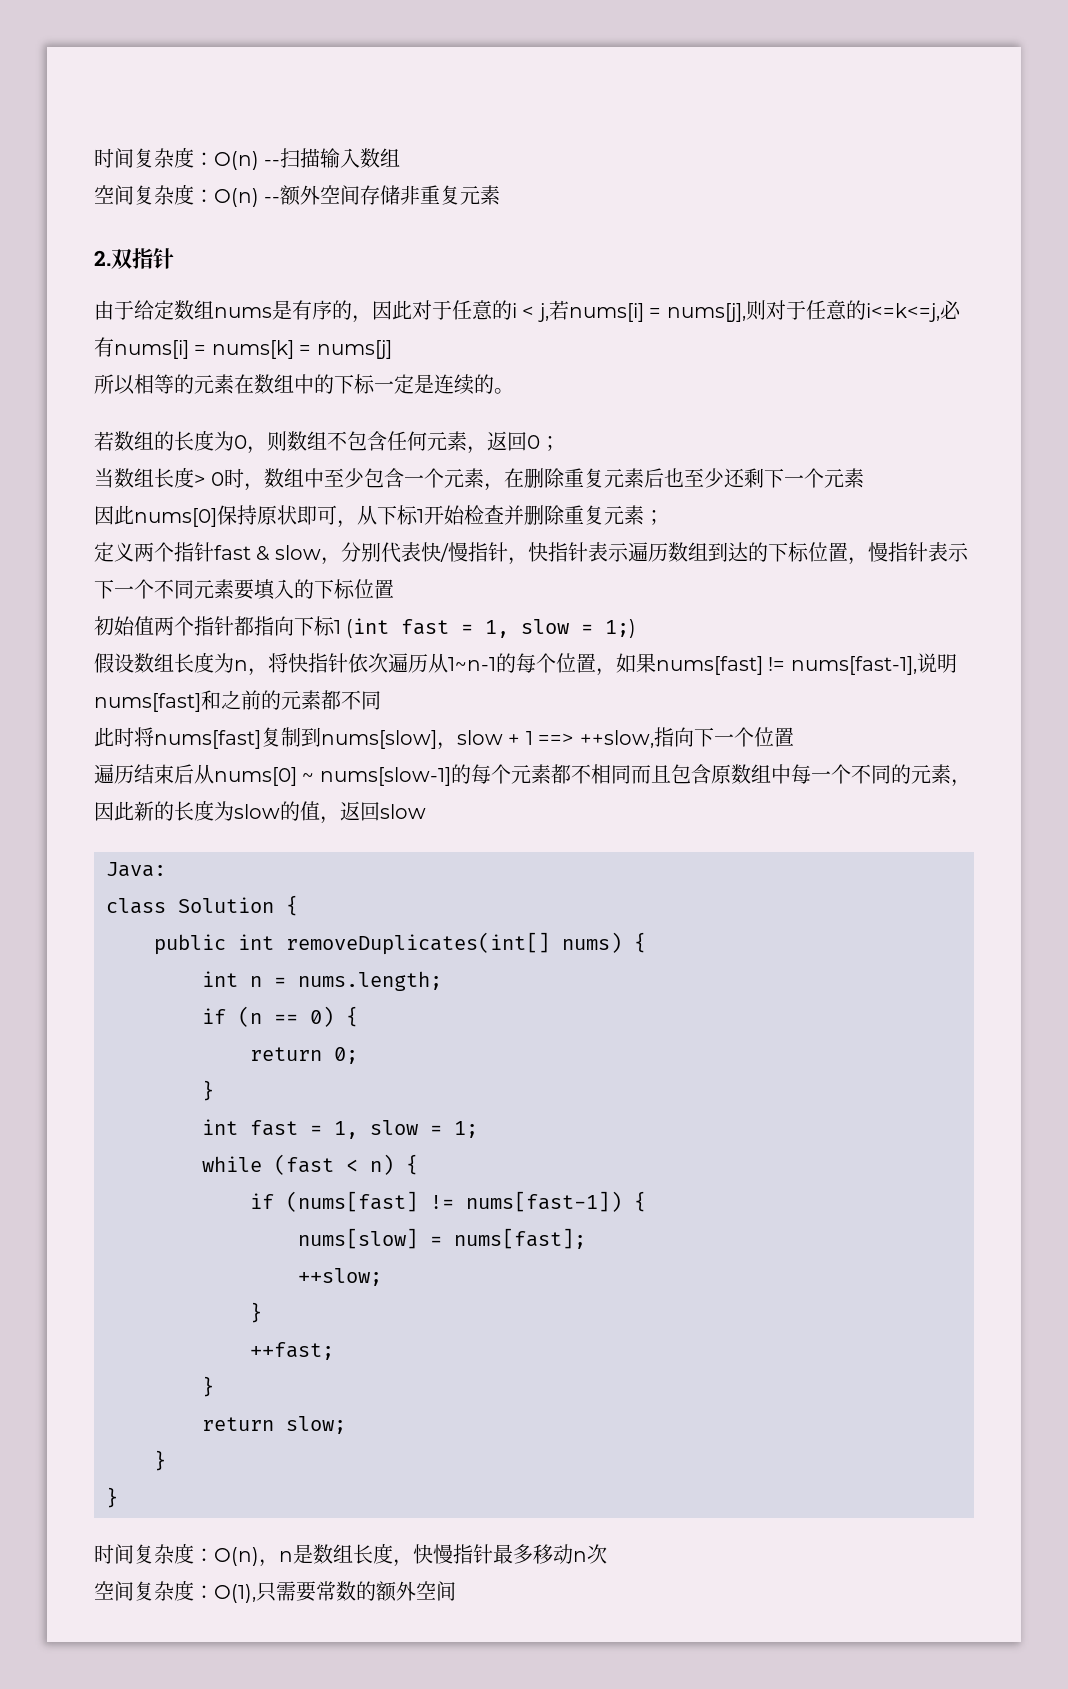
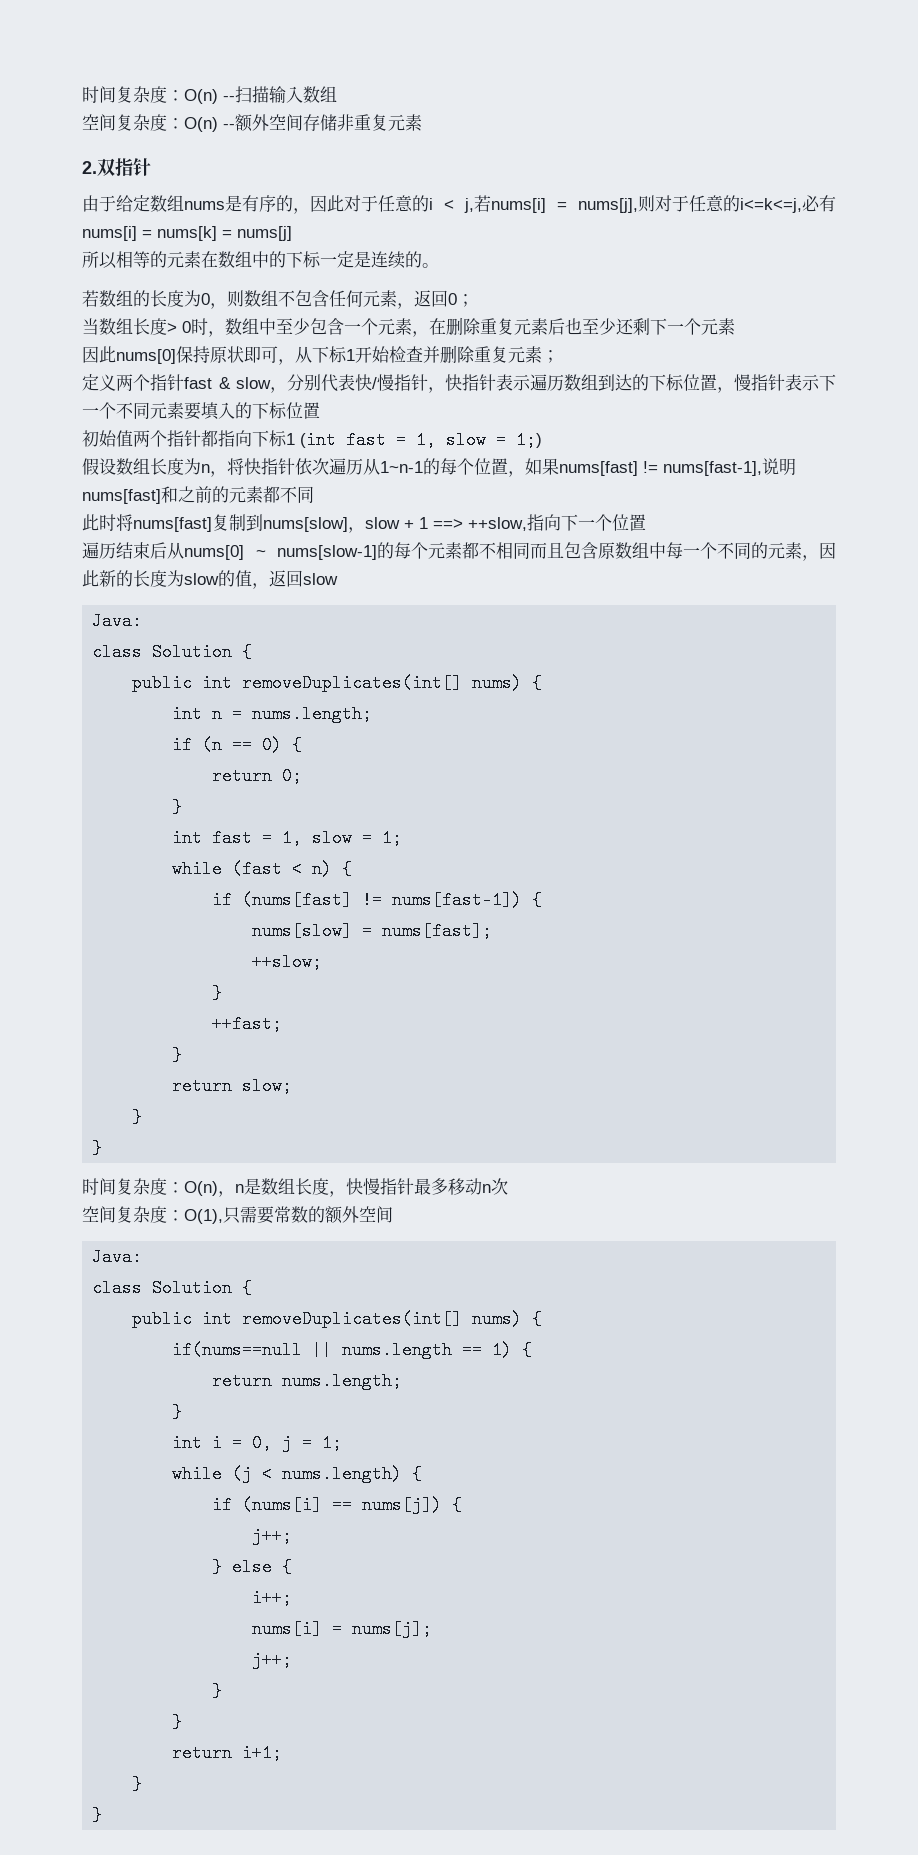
  空间复杂度：O(1),只需要常数的额外空间
+ Java:
+ class Solution {
+ public int removeDuplicates(int[] nums) {
+ if(nums==null || nums.length == 1) {
+ return nums.length;
+ }
+ int i = 0, j = 1;
+ while (j < nums.length) {
+ if (nums[i] == nums[j]) {
+ j++;
+ } else {
+ i++;
+ nums[i] = nums[j];
+ j++;
+ }
+ }
+ return i+1;
+ }
+ }

